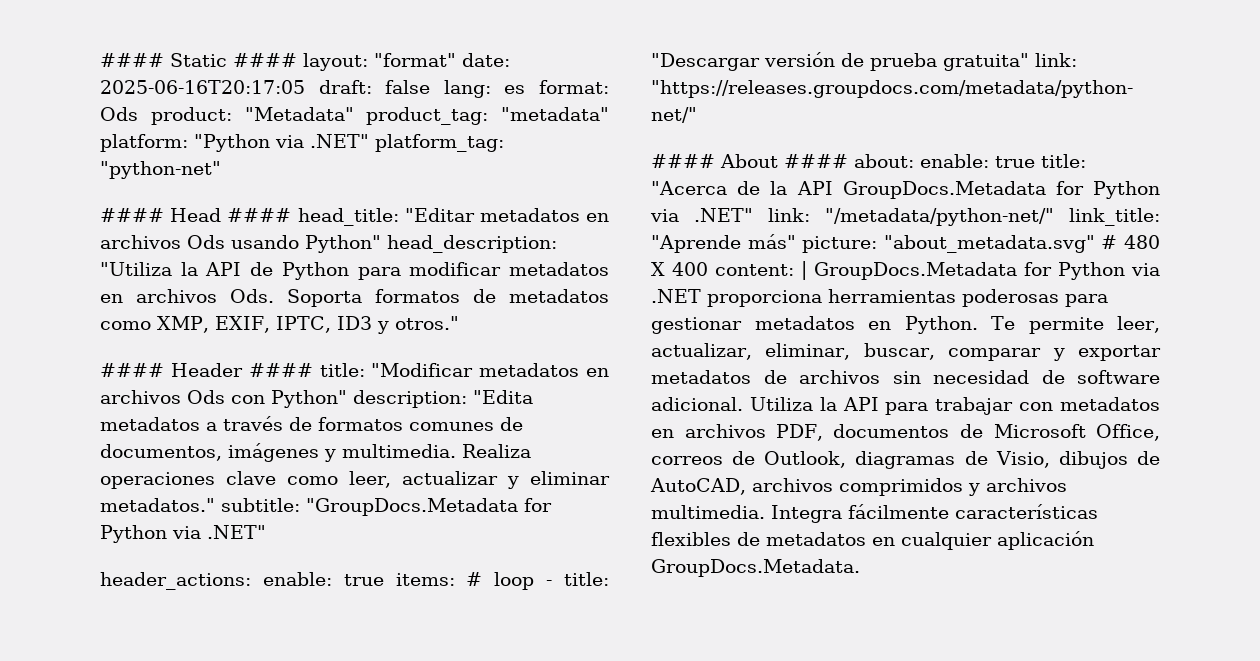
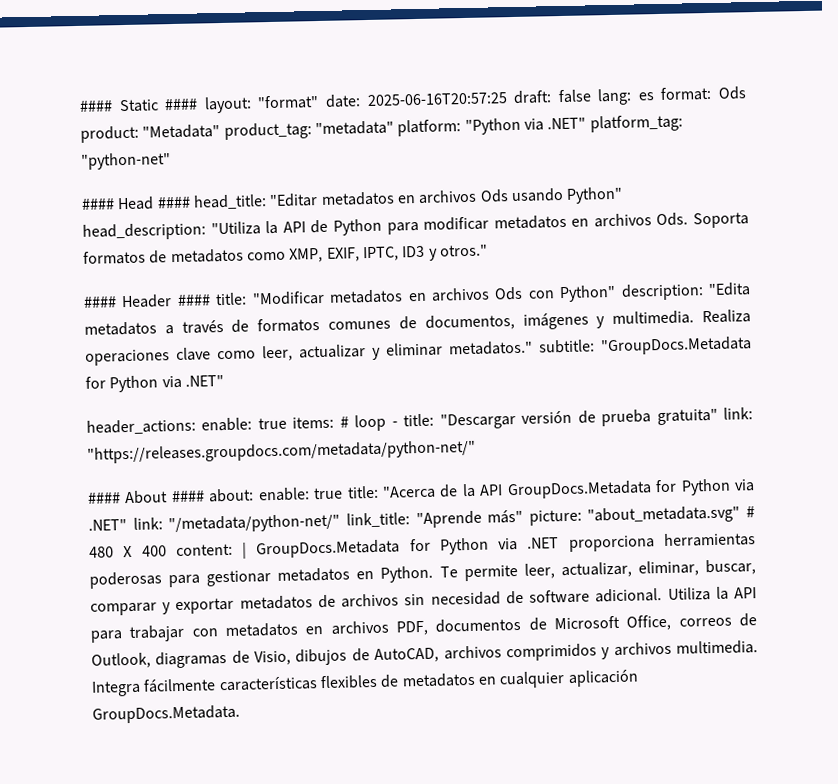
- #### Static #### layout: "format" date: 2025-06-16T20:17:05 draft: false lang: es format: Ods product: "Metadata" product_tag: "metadata" platform: "Python via .NET" platform_tag: "python-net"
+ #### Static #### layout: "format" date: 2025-06-16T20:57:25 draft: false lang: es format: Ods product: "Metadata" product_tag: "metadata" platform: "Python via .NET" platform_tag: "python-net"

